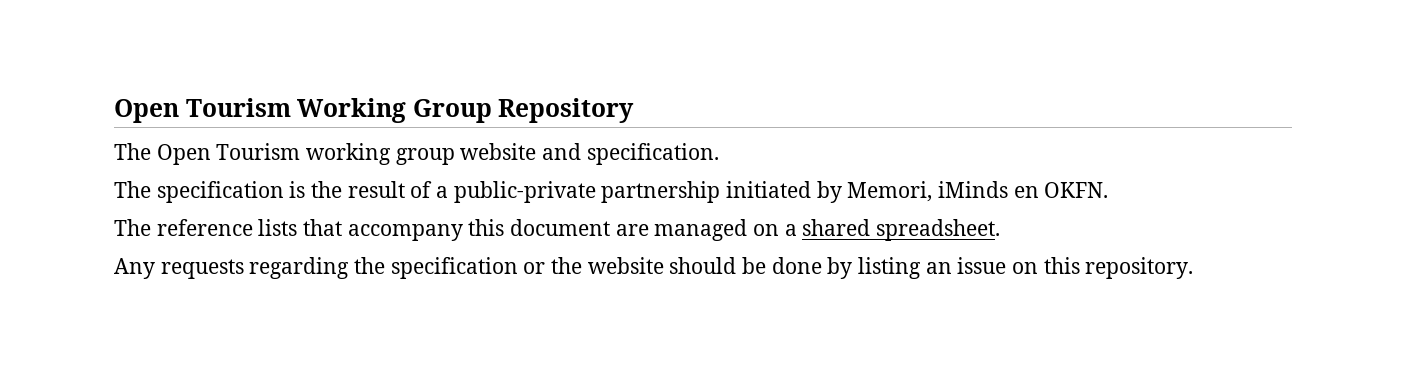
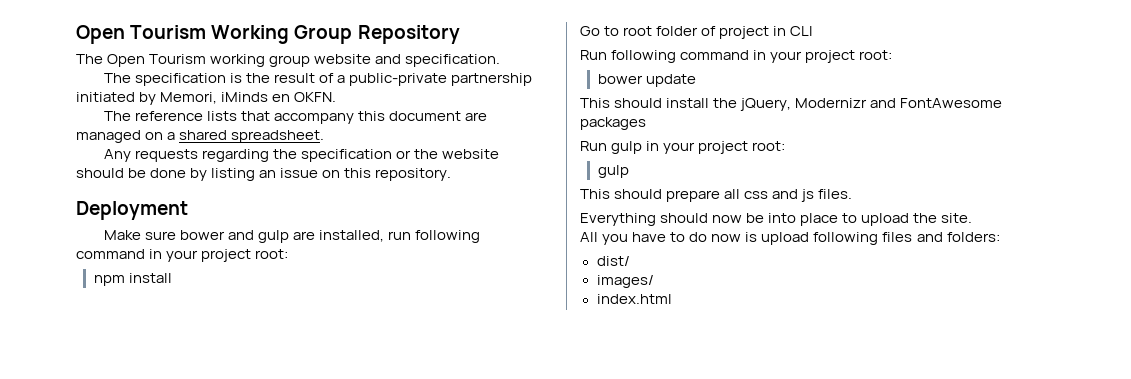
+ Deployment
+ Make sure bower and gulp are installed, run following command in your project root:
+ npm install
+ Go to root folder of project in CLI
+ Run following command in your project root:
+ bower update
+ This should install the jQuery, Modernizr and FontAwesome packages
+ Run gulp in your project root:
+ gulp
+ This should prepare all css and js files.
+ Everything should now be into place to upload the site.
+ All you have to do now is upload following files and folders:
+ dist/
+ images/
+ index.html

